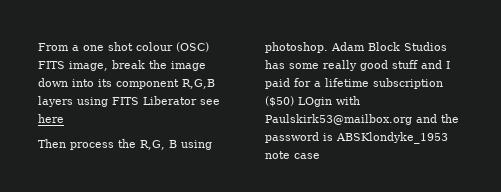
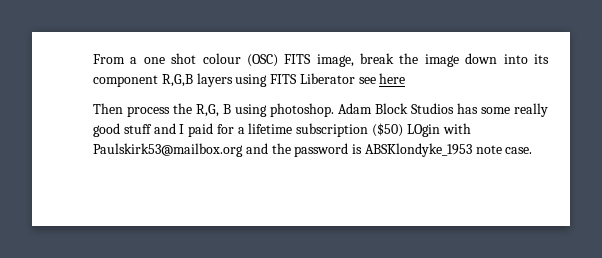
- Adam Block Studios has some really good stuff and I paid for a lifetime subscription ($50) LOgin with Paulskirk53@mailbox.org and the password is ABSKlondyke_1953 note case
+ Adam Block Studios has some really good stuff and I paid for a lifetime subscription ($50) LOgin with Paulskirk53@mailbox.org and the password is ABSKlondyke_1953 note case.

